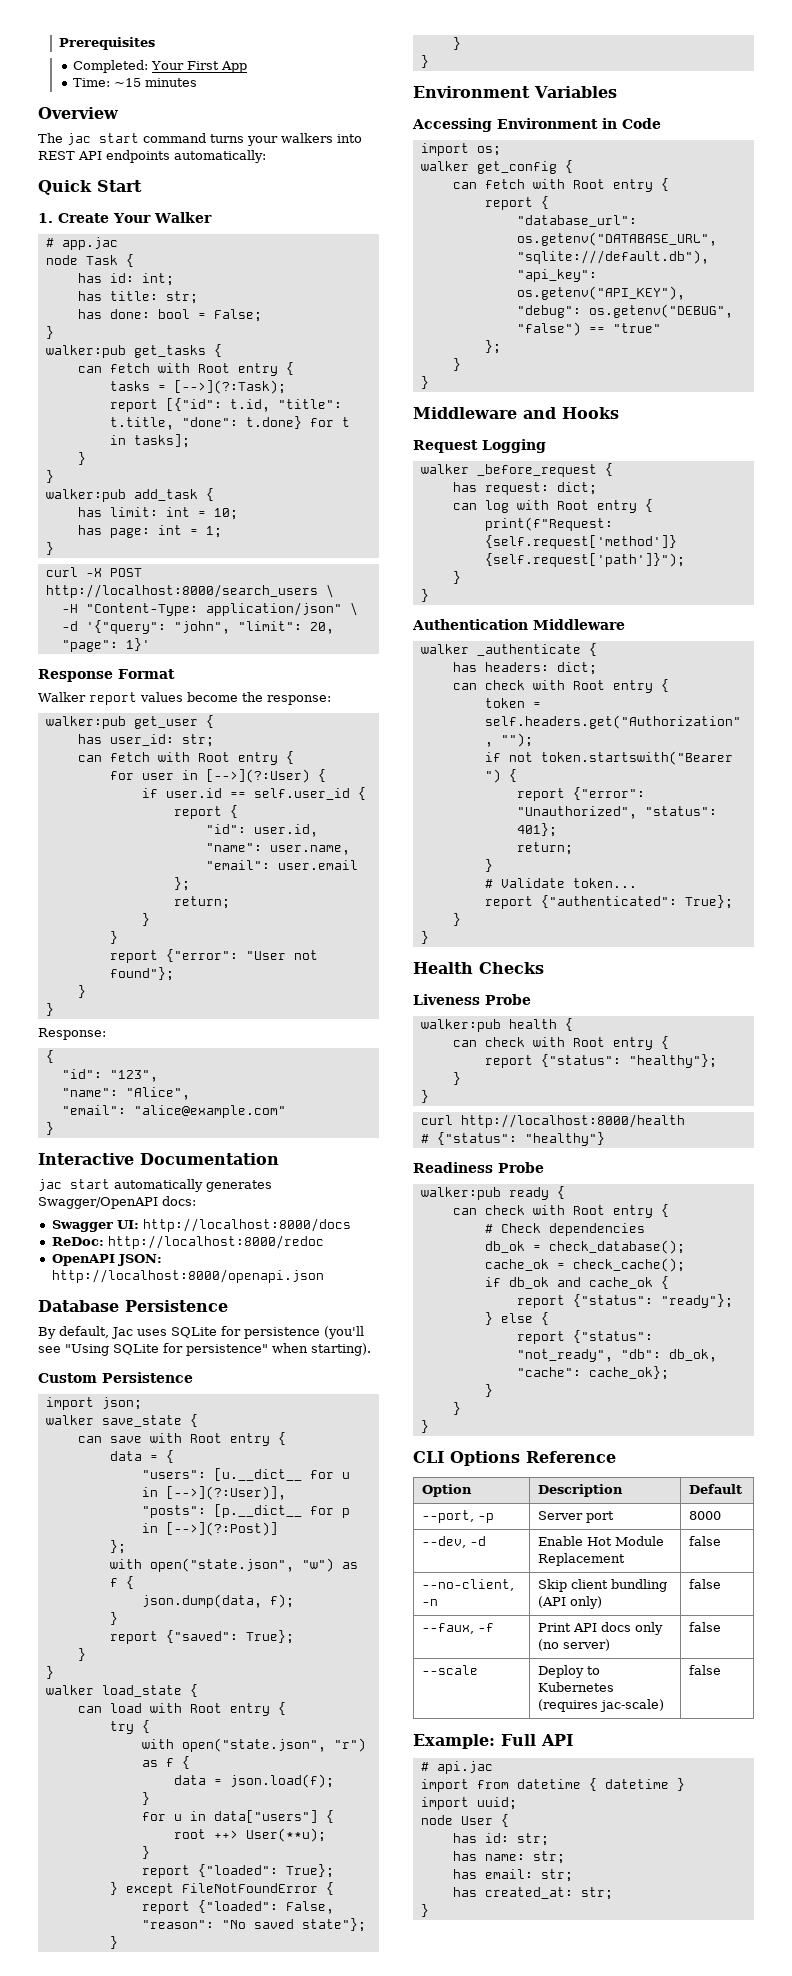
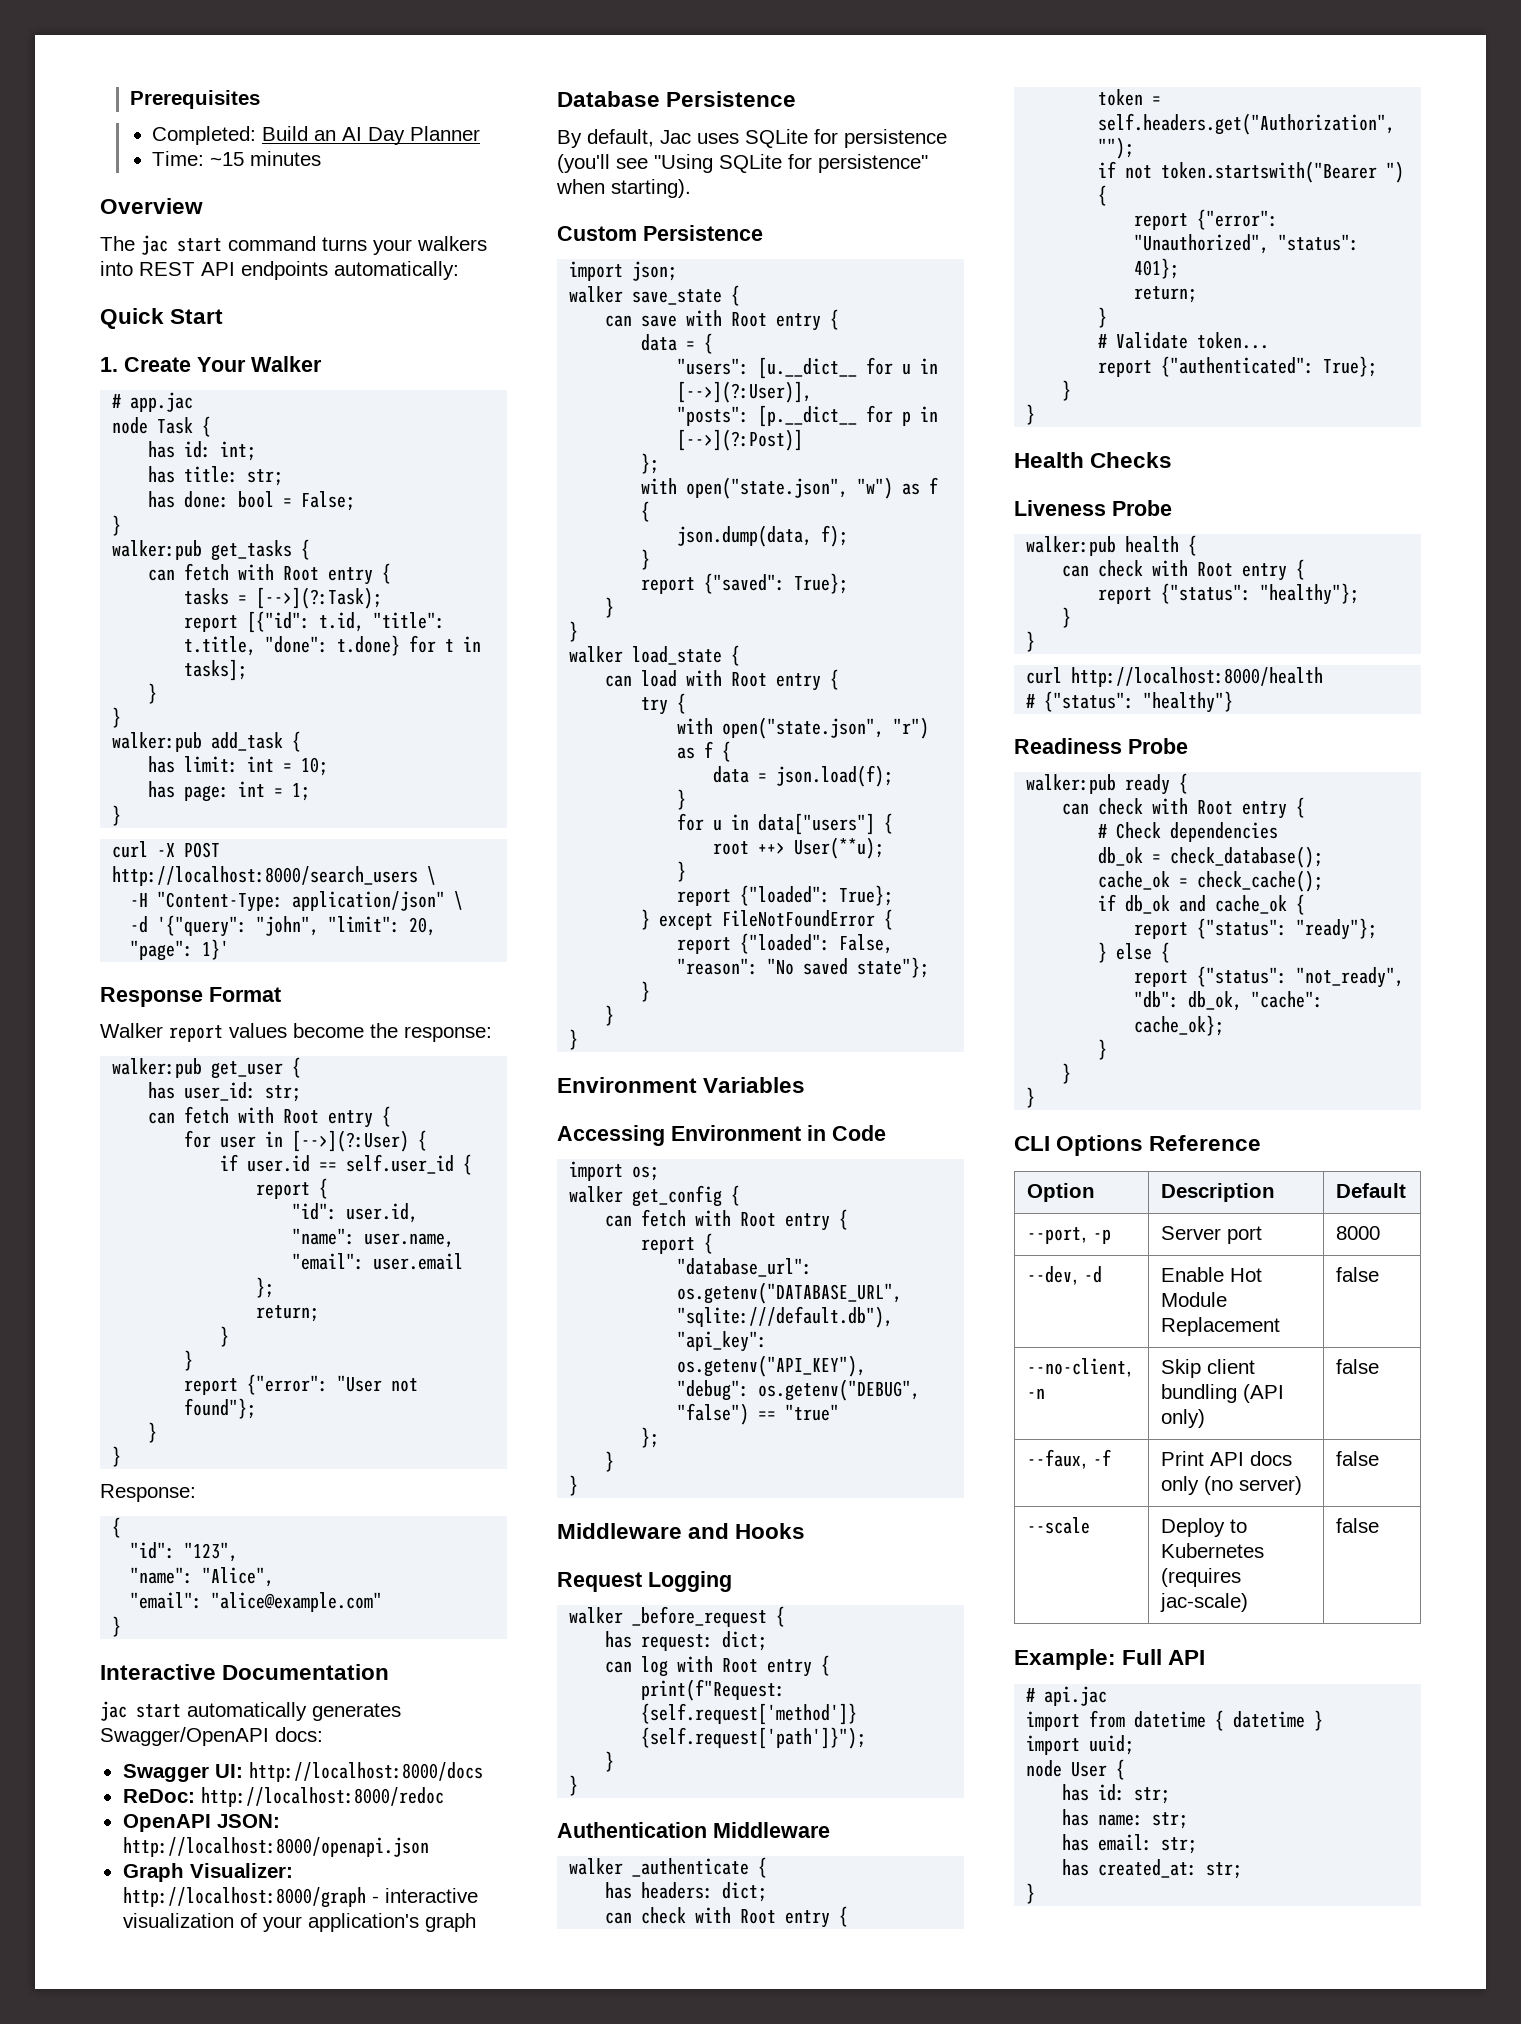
- Completed: Your First App
+ Completed: Build an AI Day Planner
+ Graph Visualizer: http://localhost:8000/graph - interactive visualization of your application's graph

